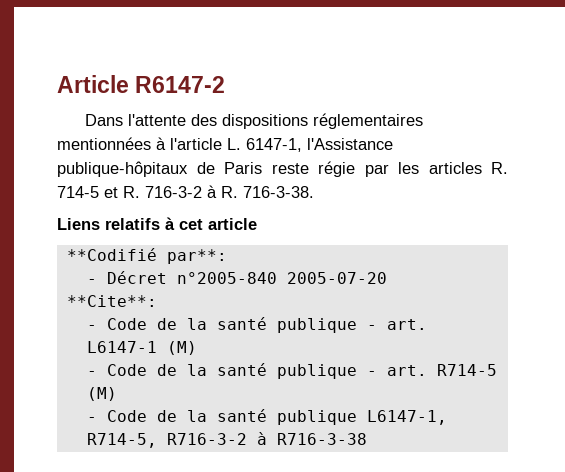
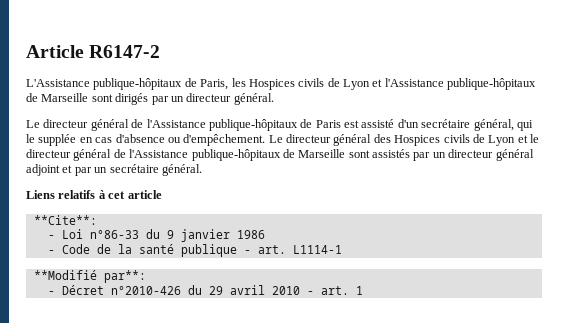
- Dans l'attente des dispositions réglementaires mentionnées à l'article L. 6147-1, l'Assistance publique-hôpitaux de Paris reste régie par les articles R. 714-5 et R. 716-3-2 à R. 716-3-38.
+ L'Assistance publique-hôpitaux de Paris, les Hospices civils de Lyon et l'Assistance publique-hôpitaux de Marseille sont dirigés par un directeur général.
+ Le directeur général de l'Assistance publique-hôpitaux de Paris est assisté d'un secrétaire général, qui le supplée en cas d'absence ou d'empêchement. Le directeur général des Hospices civils de Lyon et le directeur général de l'Assistance publique-hôpitaux de Marseille sont assistés par un directeur général adjoint et par un secrétaire général.
- **Codifié par**:
- - Décret n°2005-840 2005-07-20
  **Cite**:
- - Code de la santé publique - art. L6147-1 (M)
- - Code de la santé publique - art. R714-5 (M)
- - Code de la santé publique L6147-1, R714-5, R716-3-2 à R716-3-38
+ - Loi n°86-33 du 9 janvier 1986
+ - Code de la santé publique - art. L1114-1
+ **Modifié par**:
+ - Décret n°2010-426 du 29 avril 2010 - art. 1

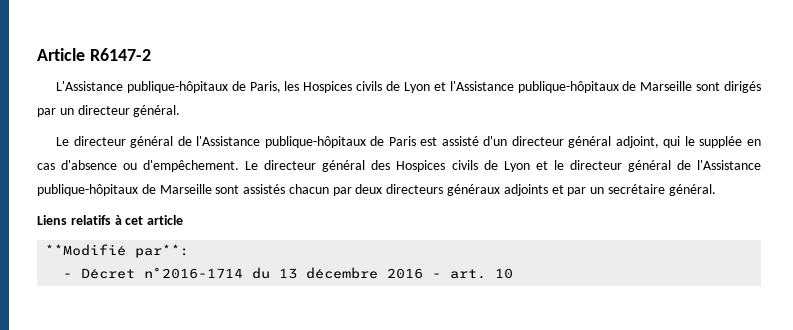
- Le directeur général de l'Assistance publique-hôpitaux de Paris est assisté d'un secrétaire général, qui le supplée en cas d'absence ou d'empêchement.
+ Le directeur général de l'Assistance publique-hôpitaux de Paris est assisté d'un directeur général adjoint, qui le supplée en cas d'absence ou d'empêchement.
- Le directeur général des Hospices civils de Lyon et le directeur général de l'Assistance publique-hôpitaux de Marseille sont assistés par un directeur général adjoint et par un secrétaire général.
+ Le directeur général des Hospices civils de Lyon et le directeur général de l'Assistance publique-hôpitaux de Marseille sont assistés chacun par deux directeurs généraux adjoints et par un secrétaire général.
- **Cite**:
- - Loi n°86-33 du 9 janvier 1986
- - Code de la santé publique - art. L1114-1
- - Décret n°2010-426 du 29 avril 2010 - art. 1
+ - Décret n°2016-1714 du 13 décembre 2016 - art. 10

